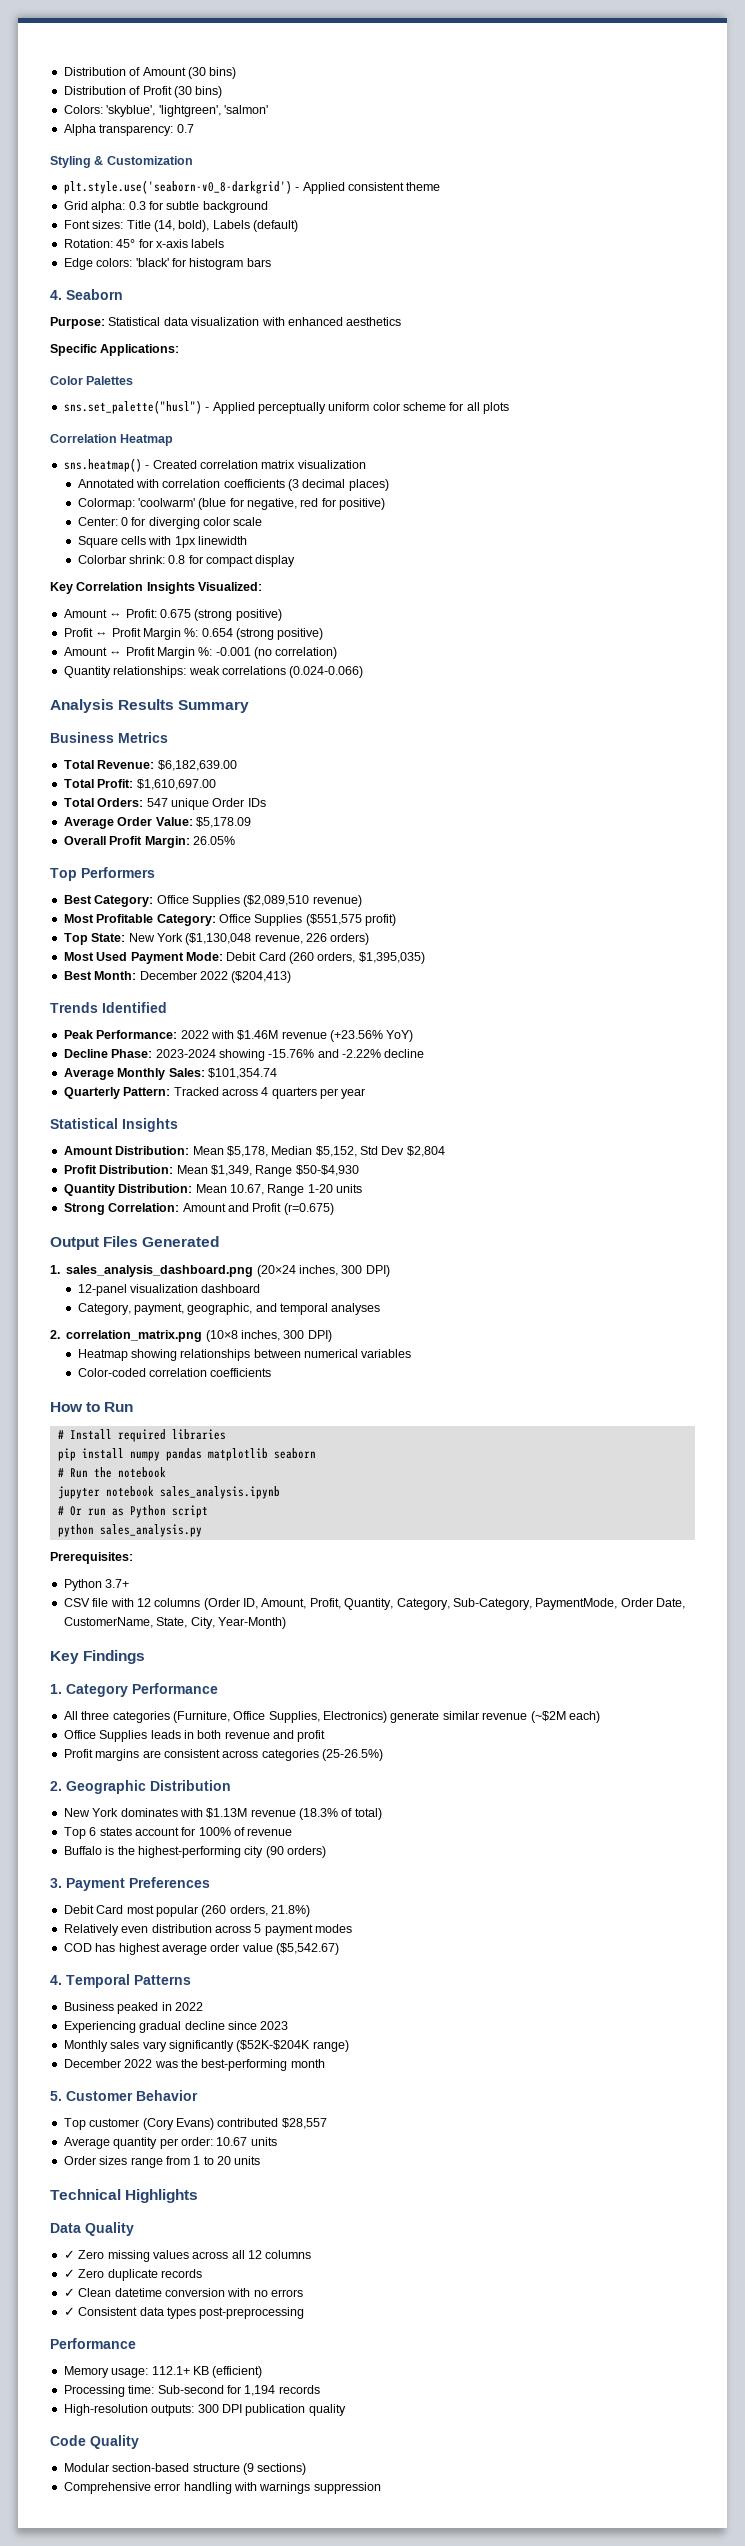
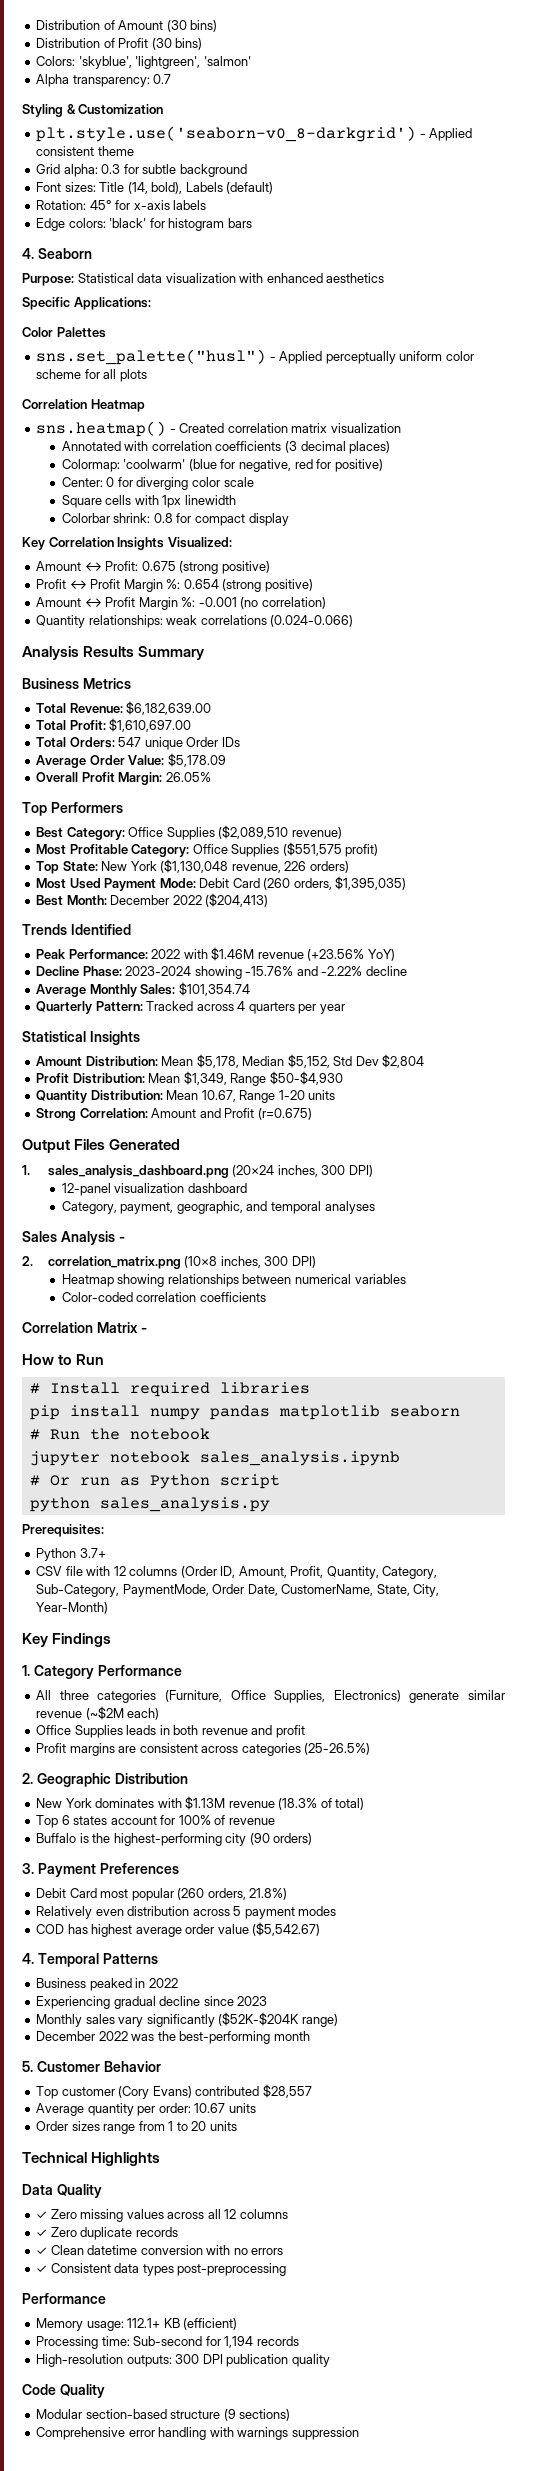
+ Sales Analysis -
+ Correlation Matrix -

